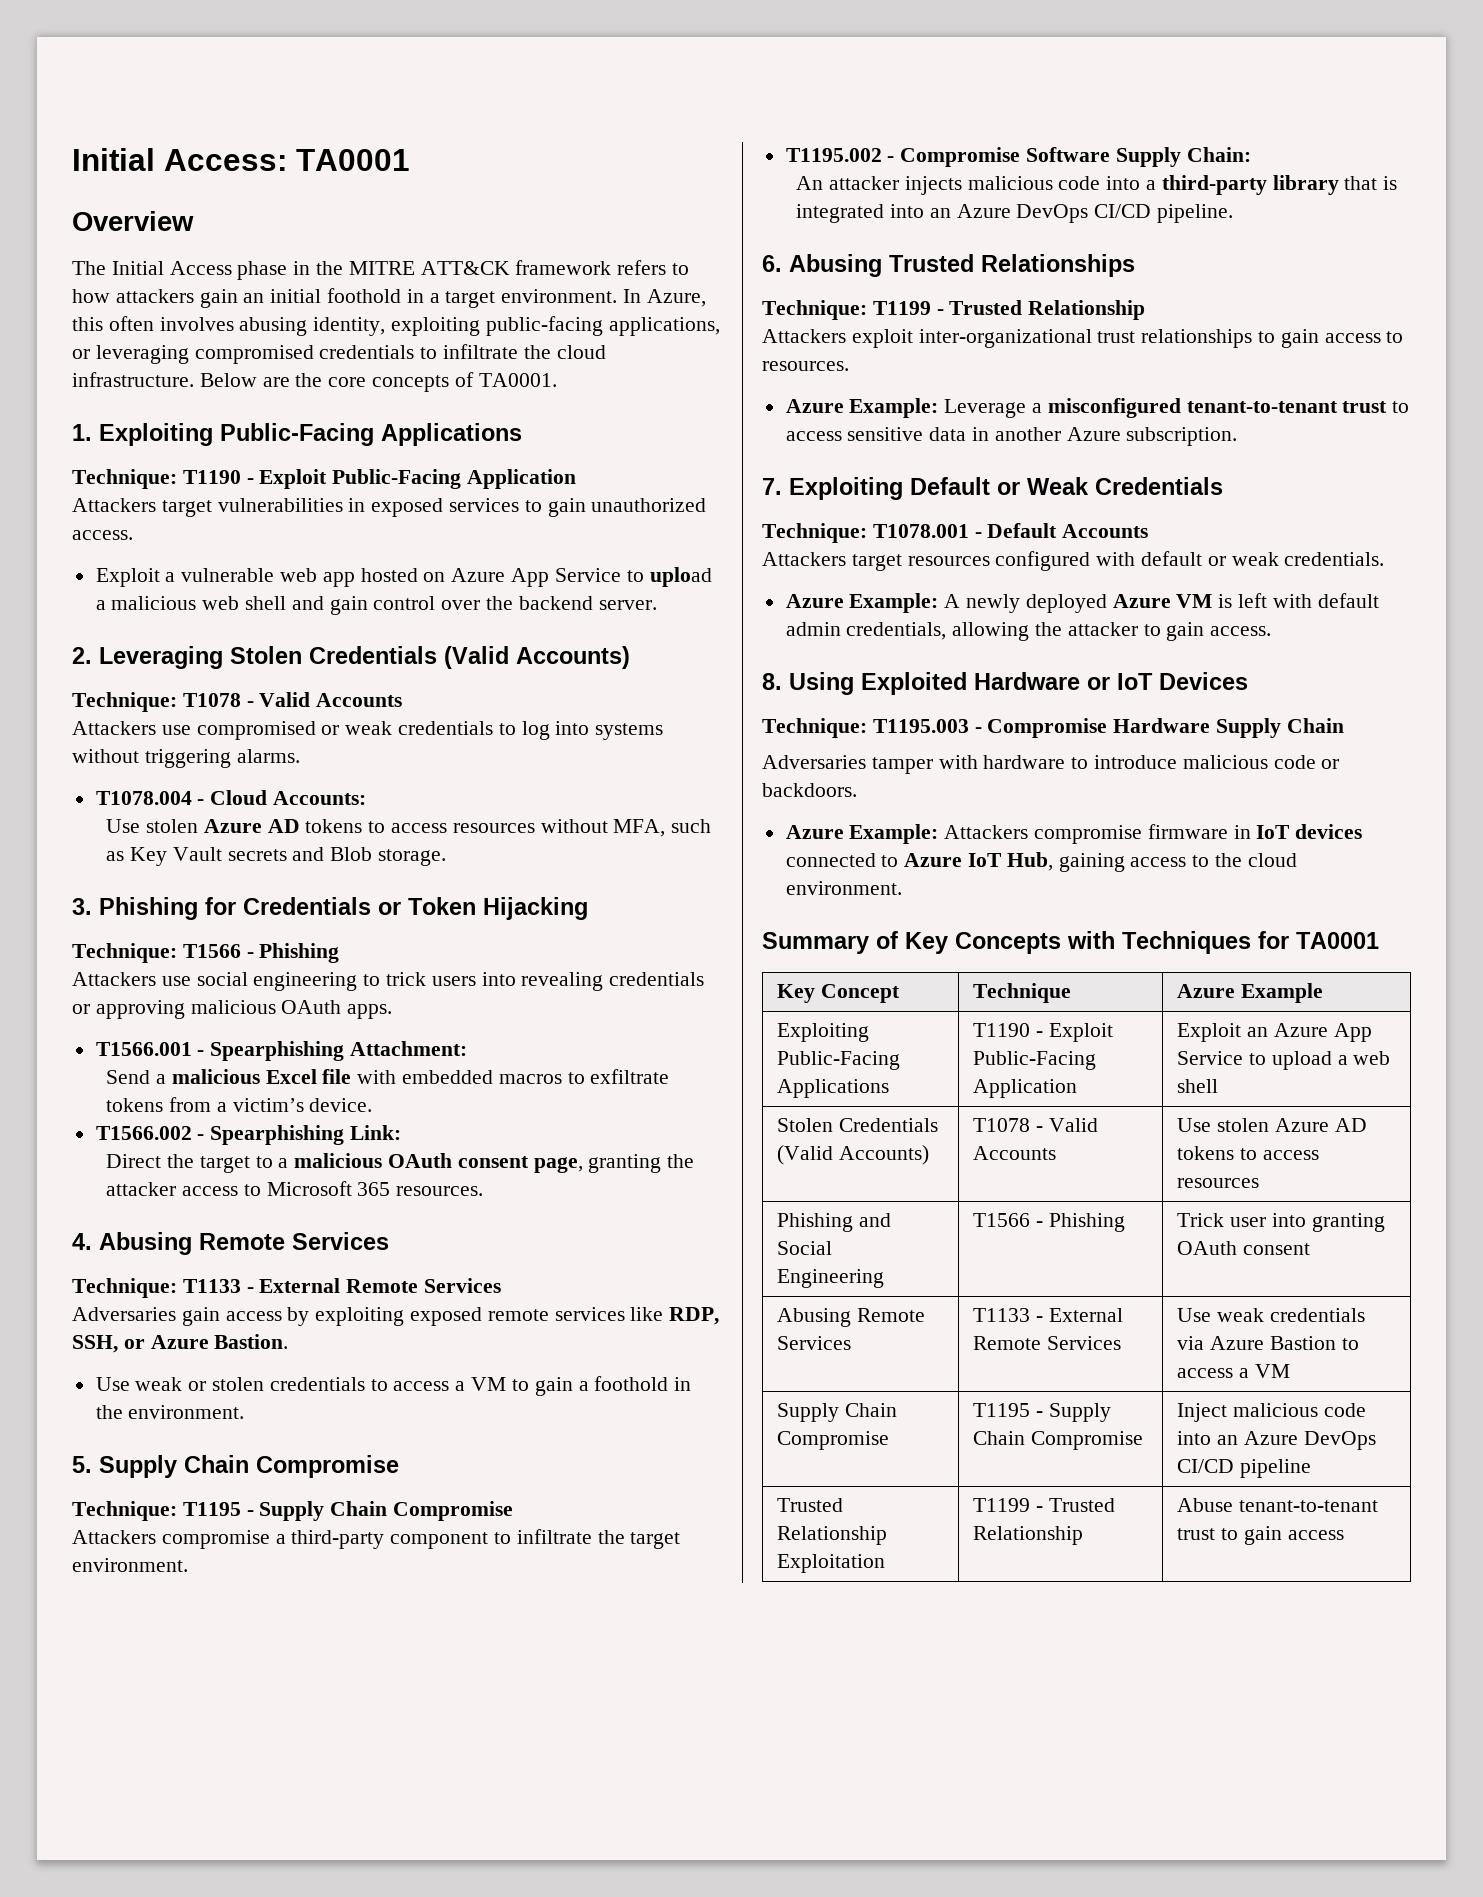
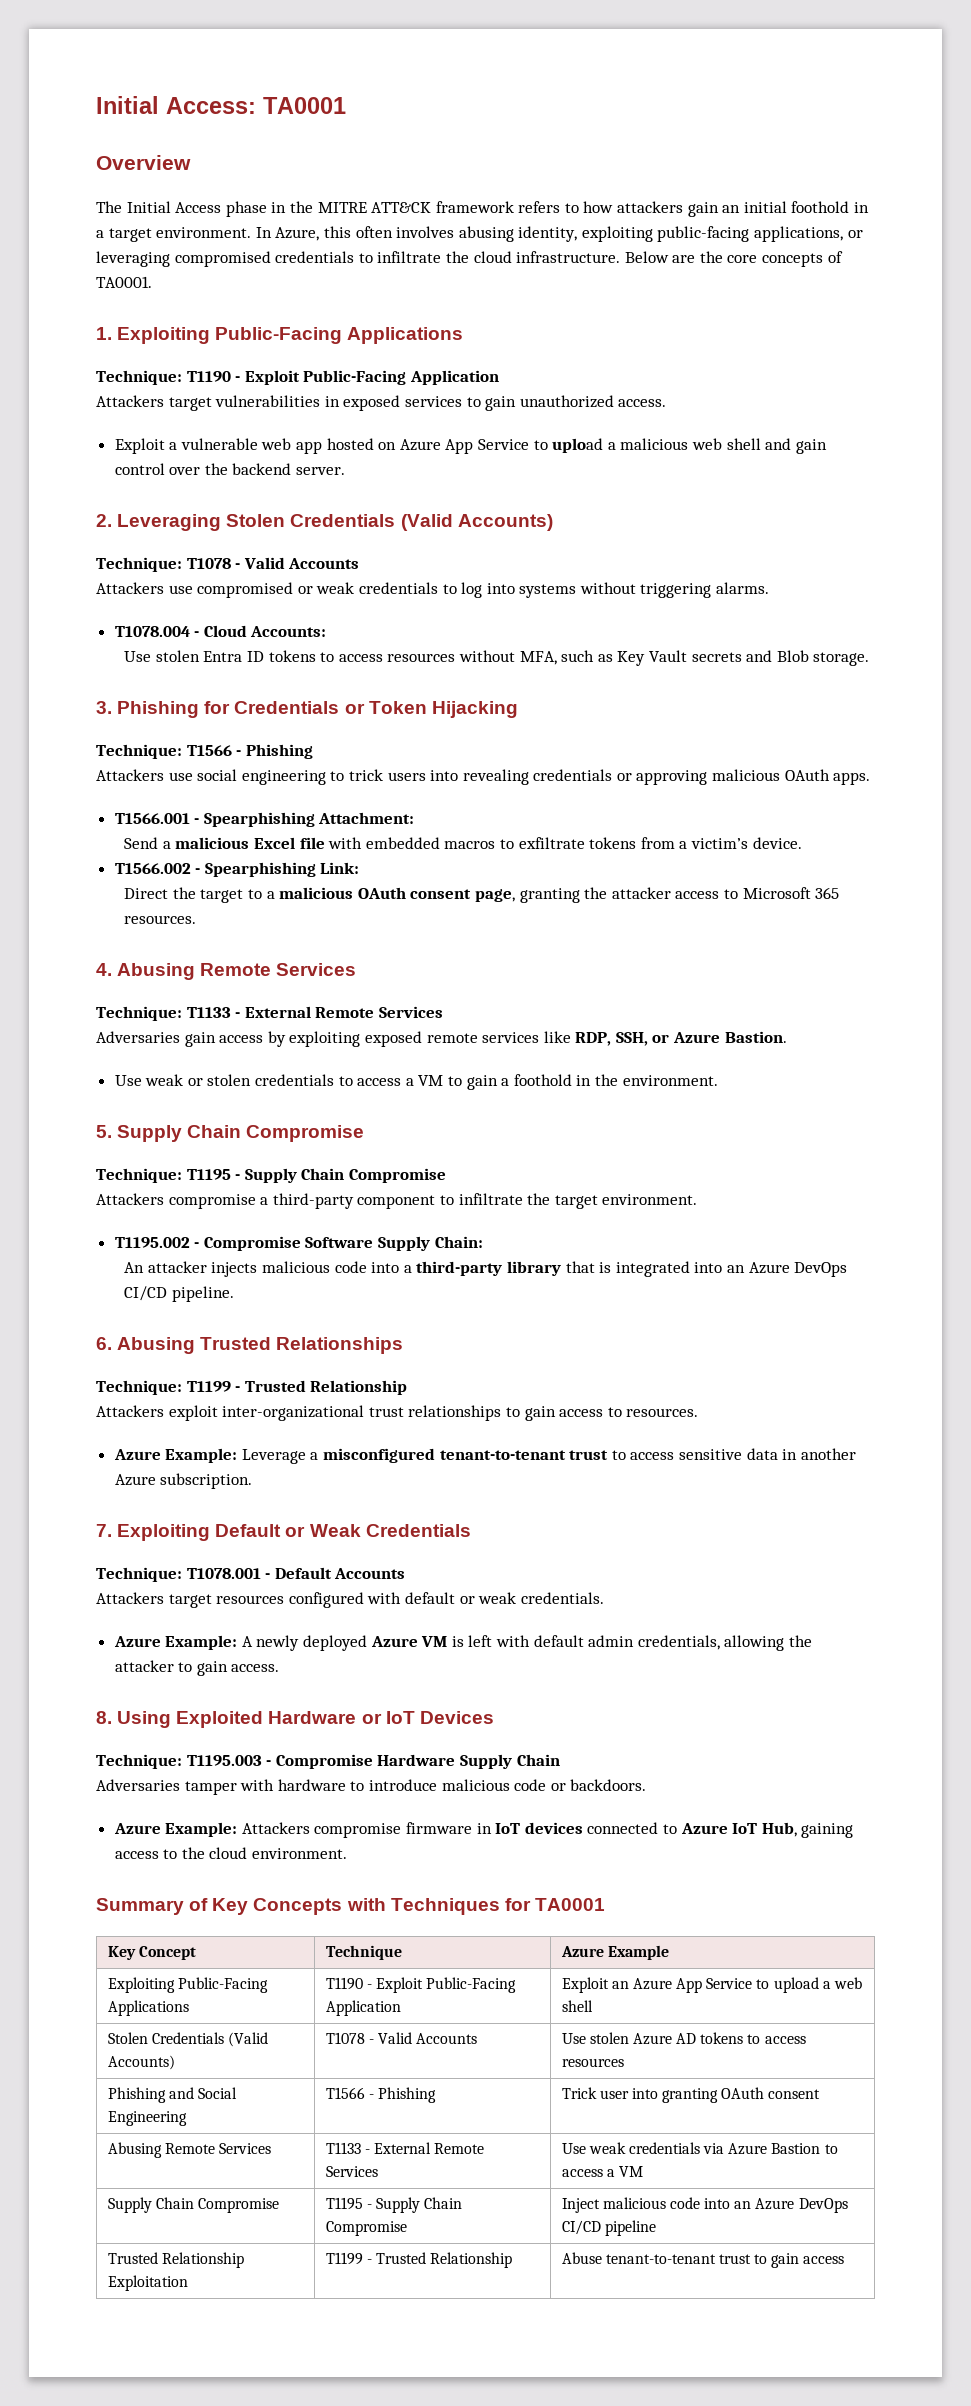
- Use stolen Azure AD tokens to access resources without MFA, such as Key Vault secrets and Blob storage.
+ Use stolen Entra ID tokens to access resources without MFA, such as Key Vault secrets and Blob storage.

